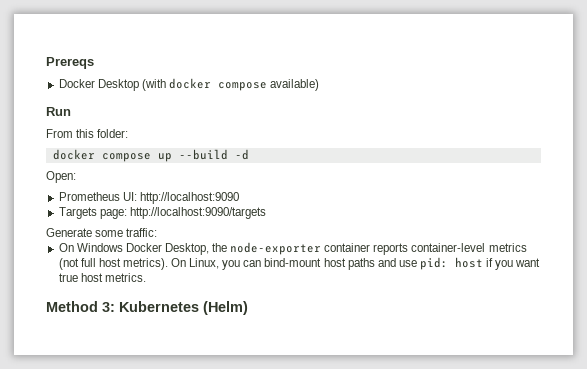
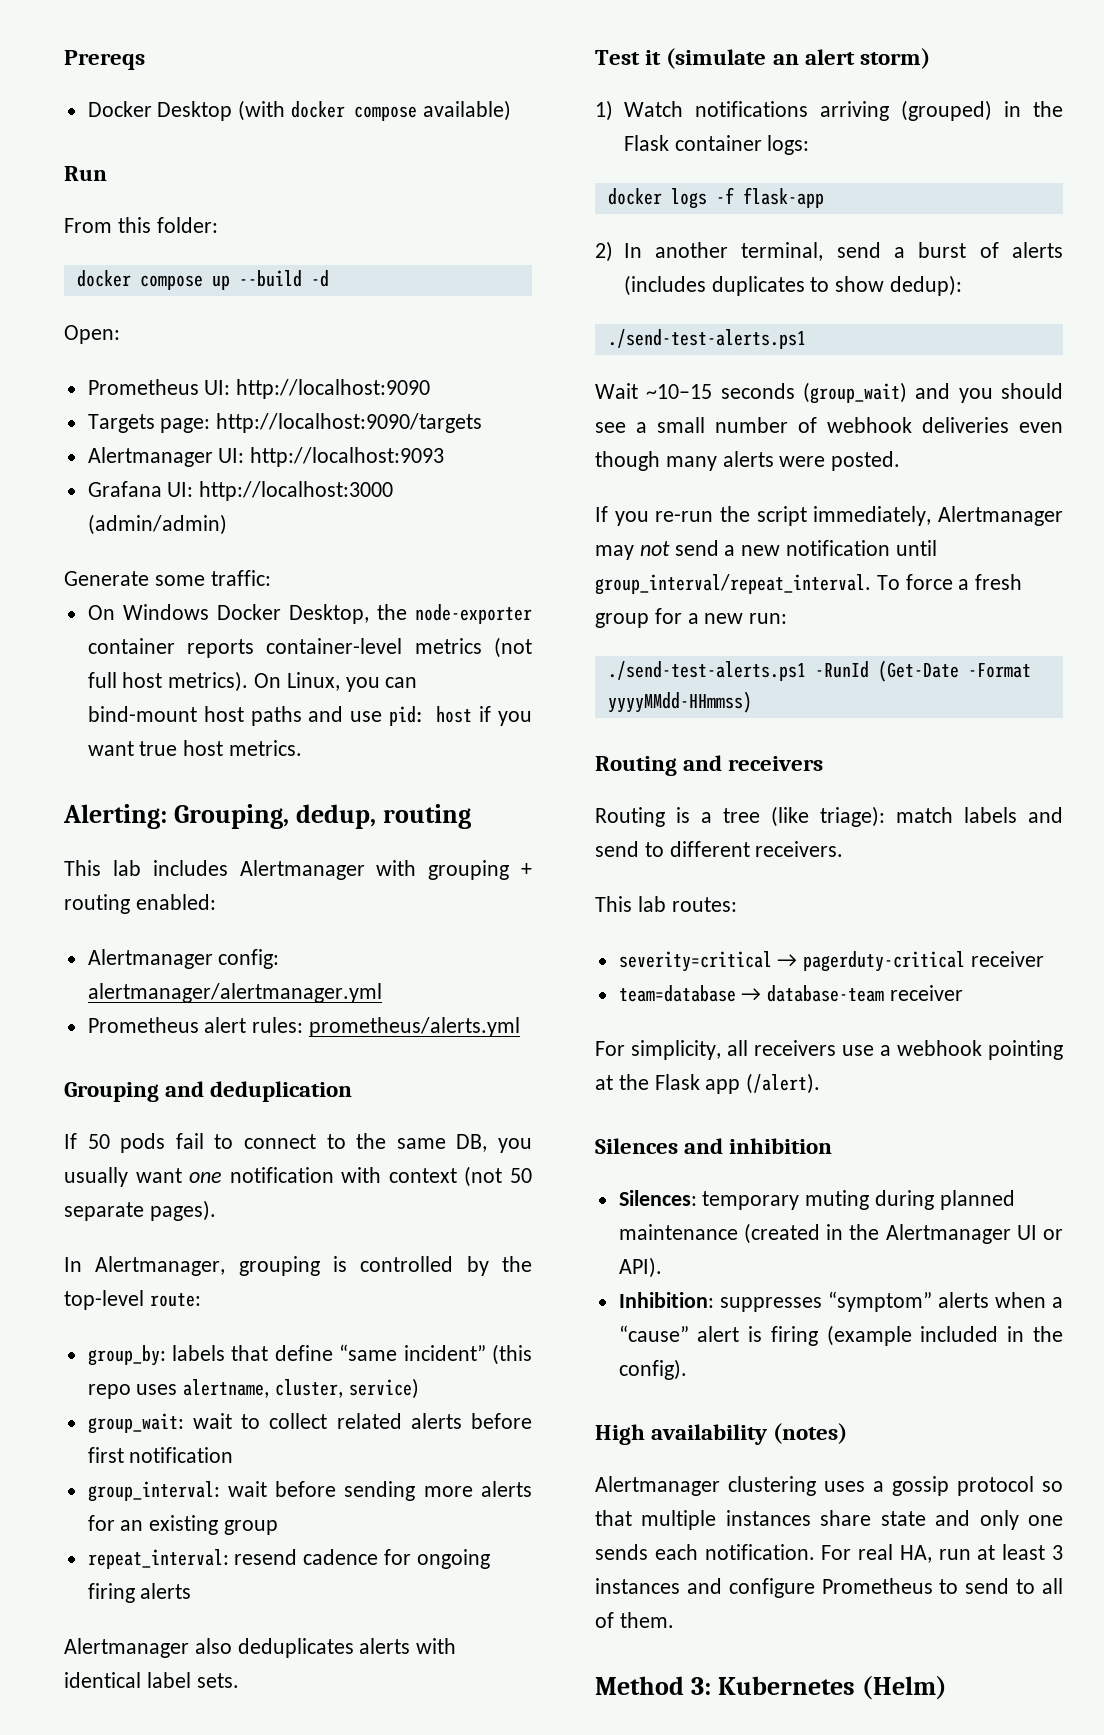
+ Alertmanager UI: http://localhost:9093
+ Grafana UI: http://localhost:3000 (admin/admin)
+ Alerting: Grouping, dedup, routing
+ This lab includes Alertmanager with grouping + routing enabled:
+ Alertmanager config: alertmanager/alertmanager.yml
+ Prometheus alert rules: prometheus/alerts.yml
+ Grouping and deduplication
+ If 50 pods fail to connect to the same DB, you usually want one notification with context (not 50 separate pages).
+ In Alertmanager, grouping is controlled by the top-level route:
+ group_by: labels that define “same incident” (this repo uses alertname, cluster, service)
+ group_wait: wait to collect related alerts before first notification
+ group_interval: wait before sending more alerts for an existing group
+ repeat_interval: resend cadence for ongoing firing alerts
+ Alertmanager also deduplicates alerts with identical label sets.
+ Test it (simulate an alert storm)
+ 1) Watch notifications arriving (grouped) in the Flask container logs:
+ docker logs -f flask-app
+ 2) In another terminal, send a burst of alerts (includes duplicates to show dedup):
+ ./send-test-alerts.ps1
+ Wait ~10–15 seconds (group_wait) and you should see a small number of webhook deliveries even though many alerts were posted.
+ If you re-run the script immediately, Alertmanager may not send a new notification until group_interval/repeat_interval. To force a fresh group for a new run:
+ ./send-test-alerts.ps1 -RunId (Get-Date -Format yyyyMMdd-HHmmss)
+ Routing and receivers
+ Routing is a tree (like triage): match labels and send to different receivers.
+ This lab routes:
+ severity=critical → pagerduty-critical receiver
+ team=database → database-team receiver
+ For simplicity, all receivers use a webhook pointing at the Flask app (/alert).
+ Silences and inhibition
+ Silences: temporary muting during planned maintenance (created in the Alertmanager UI or API).
+ Inhibition: suppresses “symptom” alerts when a “cause” alert is firing (example included in the config).
+ High availability (notes)
+ Alertmanager clustering uses a gossip protocol so that multiple instances share state and only one sends each notification. For real HA, run at least 3 instances and configure Prometheus to send to all of them.

